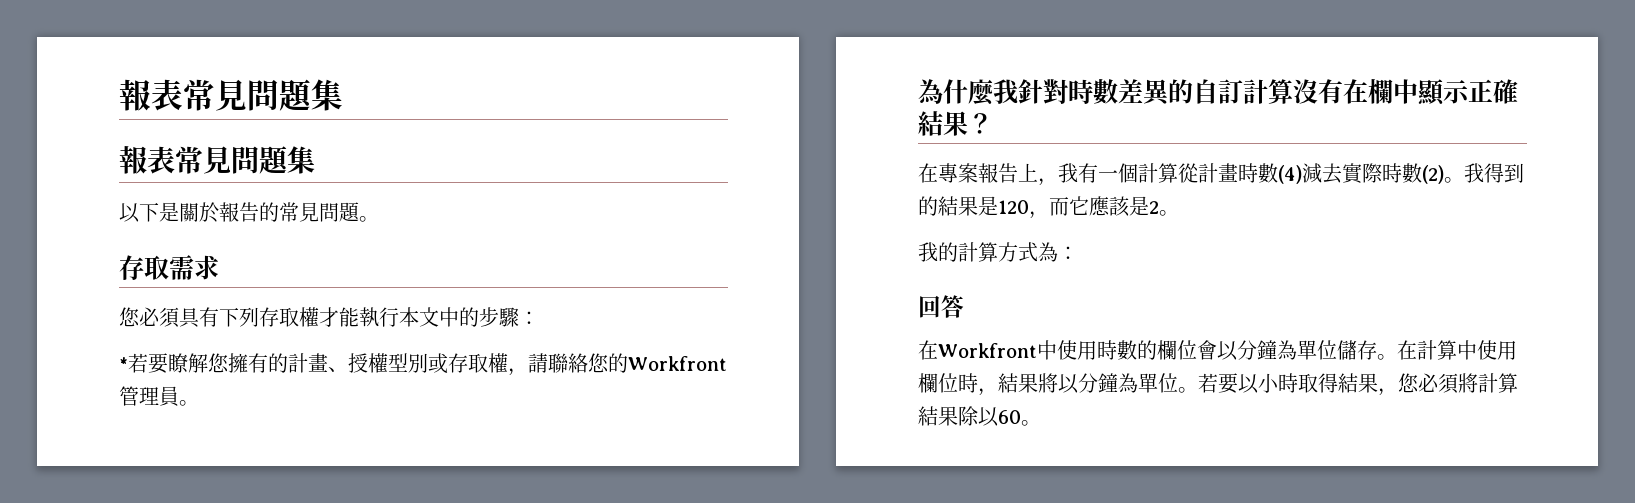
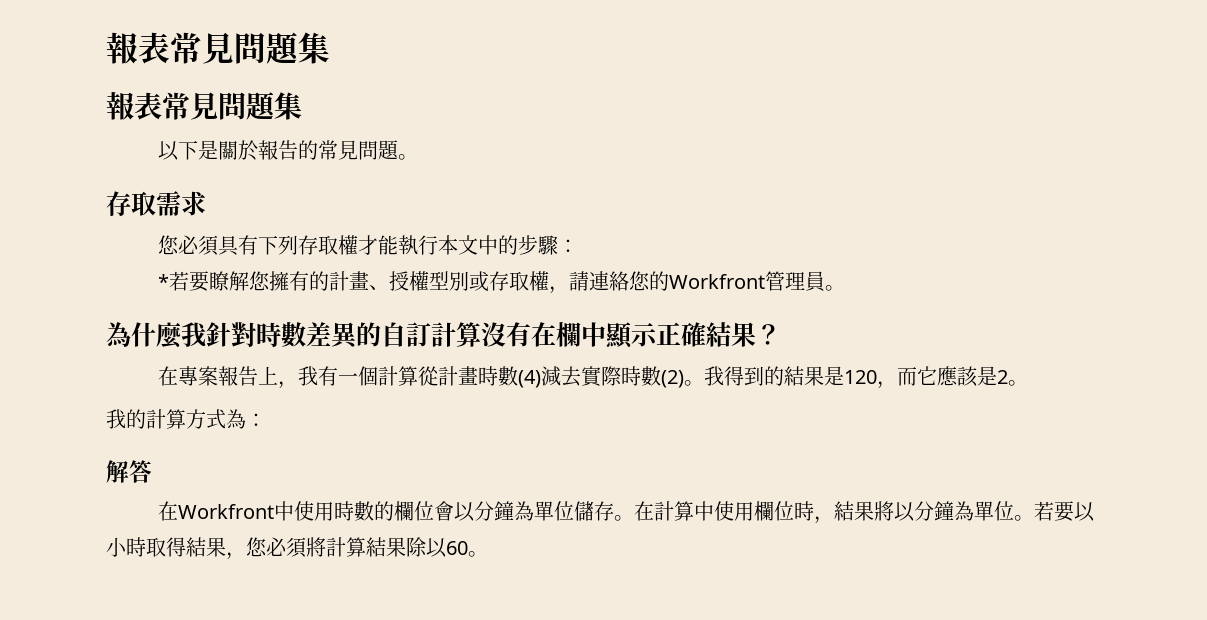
- *若要瞭解您擁有的計畫、授權型別或存取權，請聯絡您的Workfront管理員。
+ *若要瞭解您擁有的計畫、授權型別或存取權，請連絡您的Workfront管理員。
- 回答
+ 解答

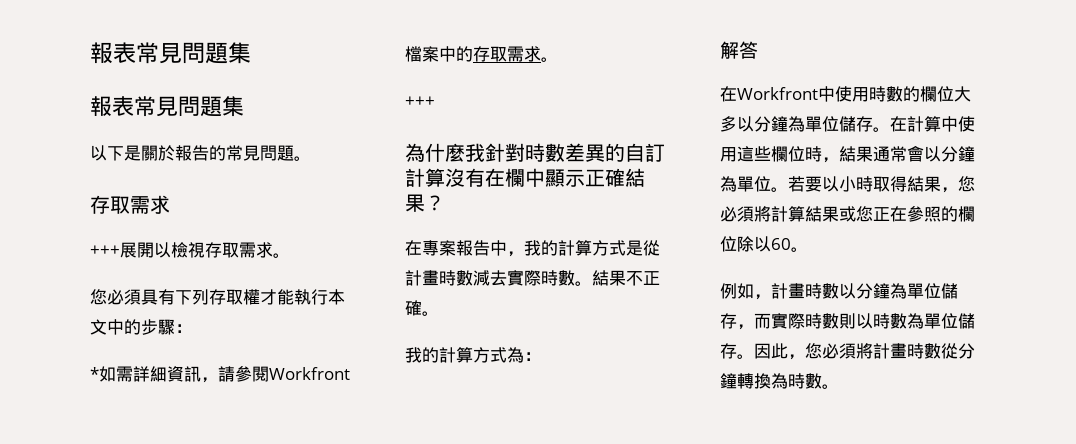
+ +++展開以檢視存取需求。
- *若要瞭解您擁有的計畫、授權型別或存取權，請連絡您的Workfront管理員。
+ *如需詳細資訊，請參閱Workfront檔案中的存取需求。
+ +++
- 在專案報告上，我有一個計算從計畫時數(4)減去實際時數(2)。我得到的結果是120，而它應該是2。
+ 在專案報告中，我的計算方式是從計畫時數減去實際時數。結果不正確。
- 在Workfront中使用時數的欄位會以分鐘為單位儲存。
+ 在Workfront中使用時數的欄位大多以分鐘為單位儲存。
- 在計算中使用欄位時，結果將以分鐘為單位。
+ 在計算中使用這些欄位時，結果通常會以分鐘為單位。
- 若要以小時取得結果，您必須將計算結果除以60。
+ 若要以小時取得結果，您必須將計算結果或您正在參照的欄位除以60。
+ 例如，計畫時數以分鐘為單位儲存，而實際時數則以時數為單位儲存。因此，您必須將計畫時數從分鐘轉換為時數。

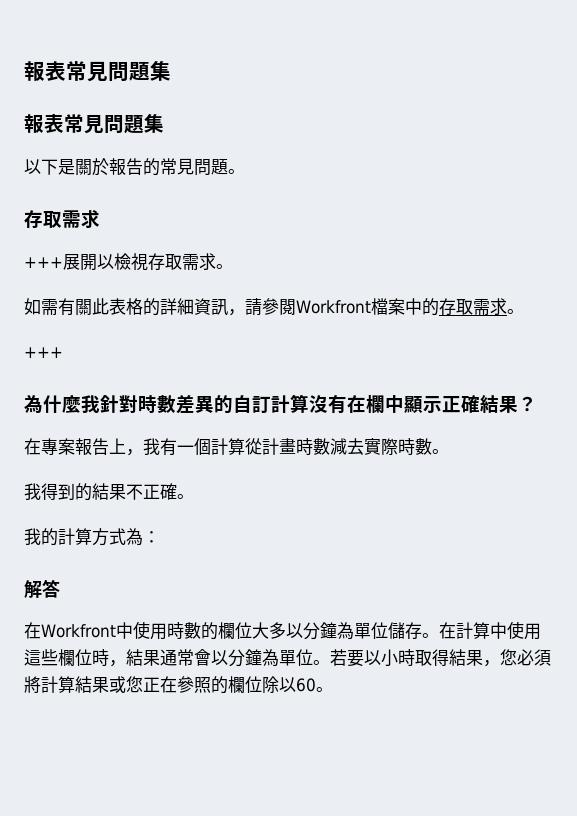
- 您必須具有下列存取權才能執行本文中的步驟：
- *如需詳細資訊，請參閱Workfront檔案中的存取需求。
+ 如需有關此表格的詳細資訊，請參閱Workfront檔案中的存取需求。
- 在專案報告中，我的計算方式是從計畫時數減去實際時數。結果不正確。
+ 在專案報告上，我有一個計算從計畫時數減去實際時數。
+ 我得到的結果不正確。
- 例如，計畫時數以分鐘為單位儲存，而實際時數則以時數為單位儲存。因此，您必須將計畫時數從分鐘轉換為時數。

